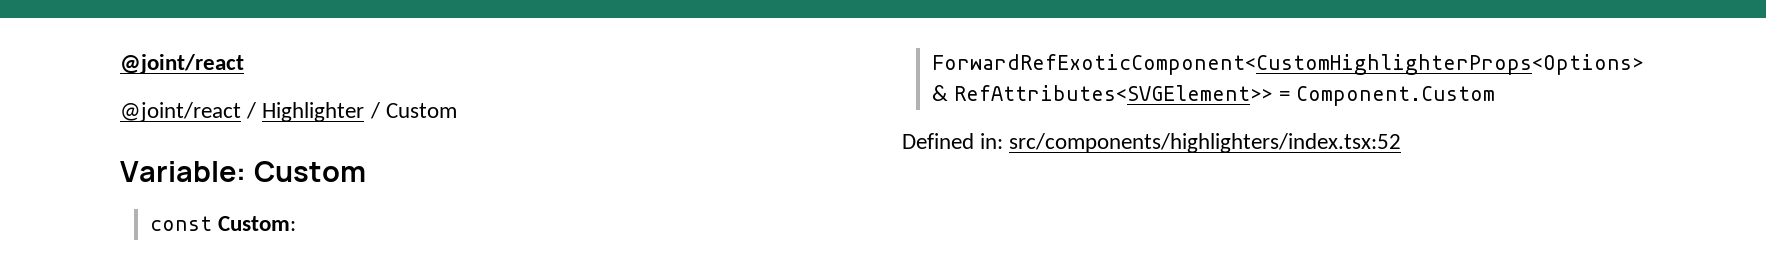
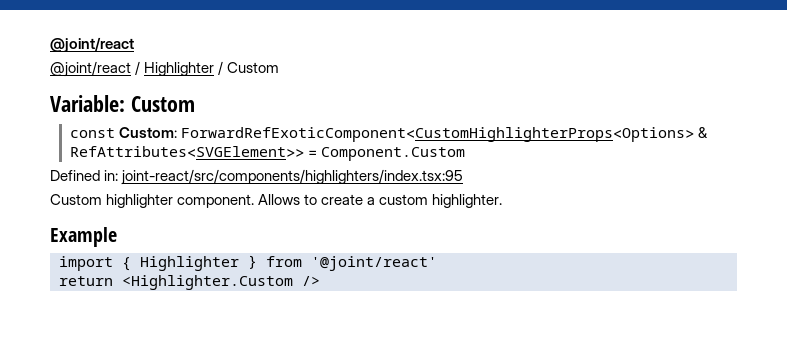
- Defined in: src/components/highlighters/index.tsx:52
+ Defined in: joint-react/src/components/highlighters/index.tsx:95
+ Custom highlighter component. Allows to create a custom highlighter.
+ Example
+ import { Highlighter } from '@joint/react'
+ return <Highlighter.Custom />

